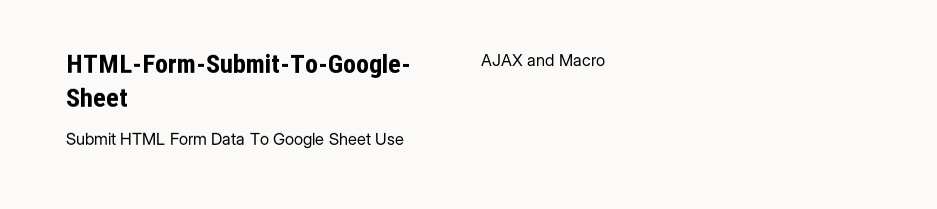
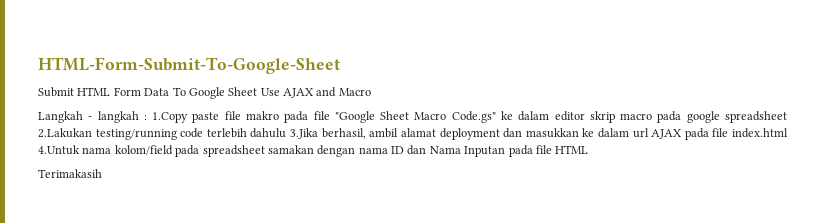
+ Langkah - langkah : 1.Copy paste file makro pada file "Google Sheet Macro Code.gs" ke dalam editor skrip macro pada google spreadsheet 2.Lakukan testing/running code terlebih dahulu 3.Jika berhasil, ambil alamat deployment dan masukkan ke dalam url AJAX pada file index.html 4.Untuk nama kolom/field pada spreadsheet samakan dengan nama ID dan Nama Inputan pada file HTML
+ Terimakasih

